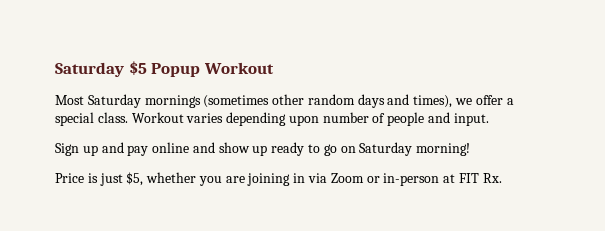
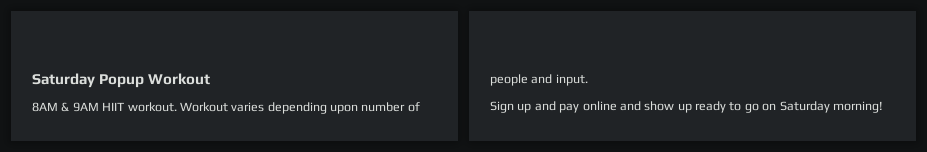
- Saturday $5 Popup Workout
+ Saturday Popup Workout
- Most Saturday mornings (sometimes other random days and times), we offer a special class.
+ 8AM & 9AM HIIT workout.
- Price is just $5, whether you are joining in via Zoom or in-person at FIT Rx.

